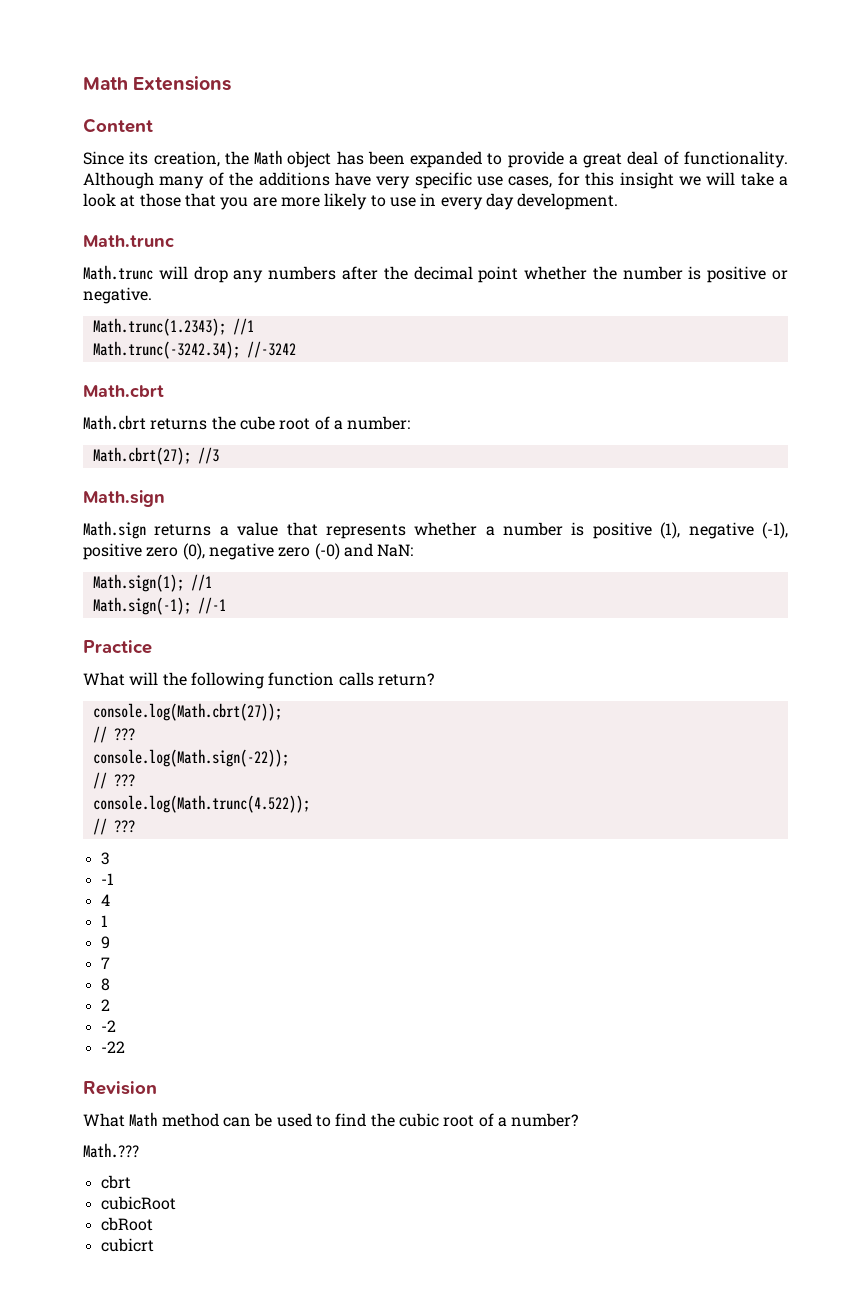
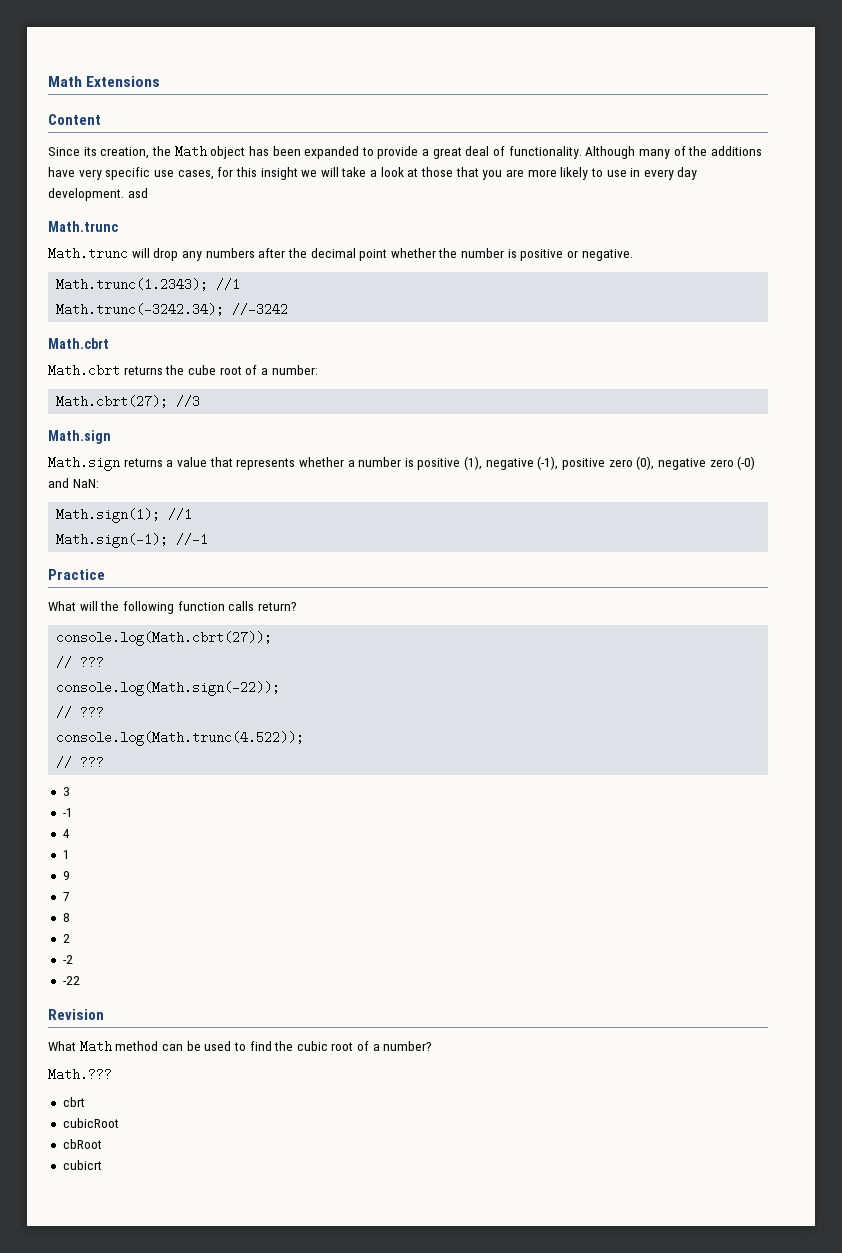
- Although many of the additions have very specific use cases, for this insight we will take a look at those that you are more likely to use in every day development.
+ Although many of the additions have very specific use cases, for this insight we will take a look at those that you are more likely to use in every day development. asd

